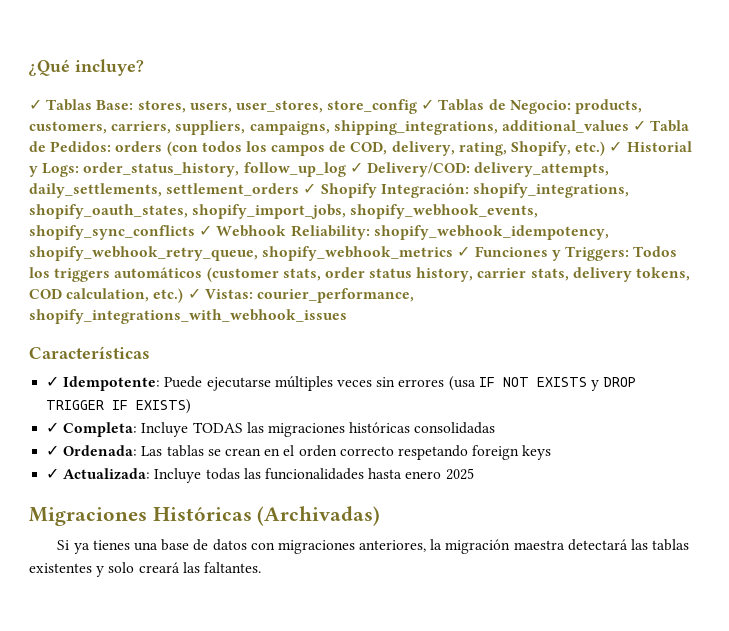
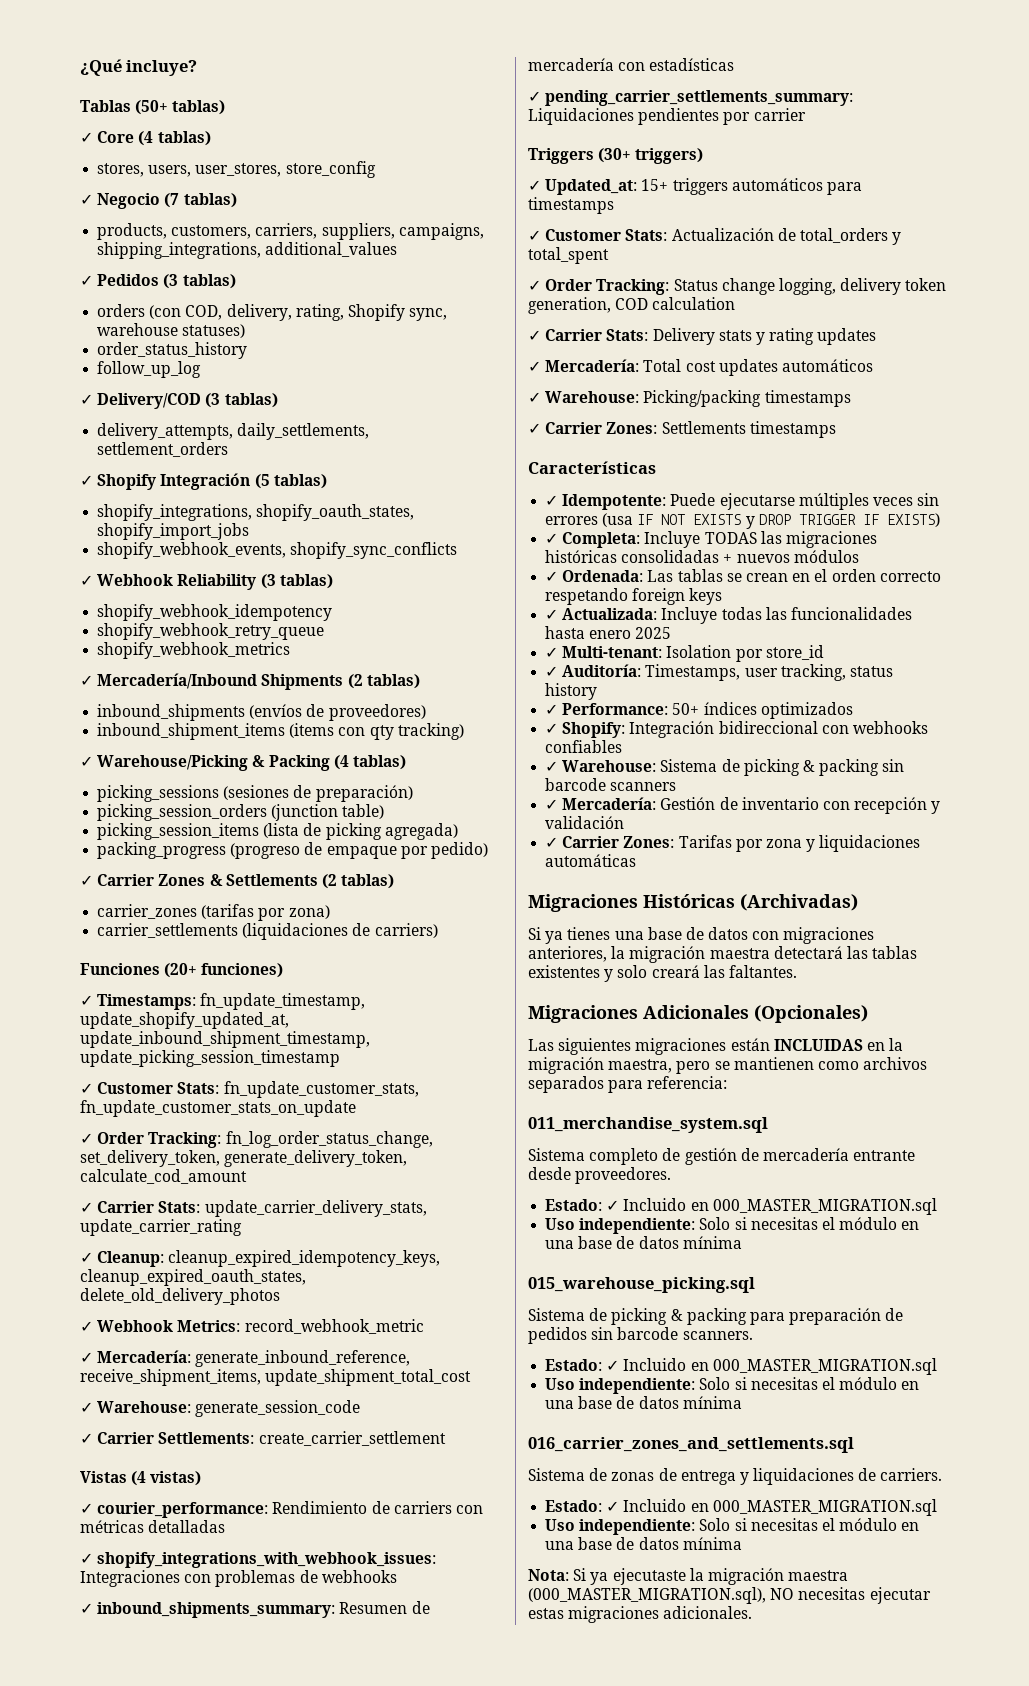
- ✓ Tablas Base: stores, users, user_stores, store_config ✓ Tablas de Negocio: products, customers, carriers, suppliers, campaigns, shipping_integrations, additional_values ✓ Tabla de Pedidos: orders (con todos los campos de COD, delivery, rating, Shopify, etc.) ✓ Historial y Logs: order_status_history, follow_up_log ✓ Delivery/COD: delivery_attempts, daily_settlements, settlement_orders ✓ Shopify Integración: shopify_integrations, shopify_oauth_states, shopify_import_jobs, shopify_webhook_events, shopify_sync_conflicts ✓ Webhook Reliability: shopify_webhook_idempotency, shopify_webhook_retry_queue, shopify_webhook_metrics ✓ Funciones y Triggers: Todos los triggers automáticos (customer stats, order status history, carrier stats, delivery tokens, COD calculation, etc.) ✓ Vistas: courier_performance, shopify_integrations_with_webhook_issues
+ Tablas (50+ tablas)
+ ✓ Core (4 tablas)
+ stores, users, user_stores, store_config
+ ✓ Negocio (7 tablas)
+ products, customers, carriers, suppliers, campaigns, shipping_integrations, additional_values
+ ✓ Pedidos (3 tablas)
+ orders (con COD, delivery, rating, Shopify sync, warehouse statuses)
+ order_status_history
+ follow_up_log
+ ✓ Delivery/COD (3 tablas)
+ delivery_attempts, daily_settlements, settlement_orders
+ ✓ Shopify Integración (5 tablas)
+ shopify_integrations, shopify_oauth_states, shopify_import_jobs
+ shopify_webhook_events, shopify_sync_conflicts
+ ✓ Webhook Reliability (3 tablas)
+ shopify_webhook_idempotency
+ shopify_webhook_retry_queue
+ shopify_webhook_metrics
+ ✓ Mercadería/Inbound Shipments (2 tablas)
+ inbound_shipments (envíos de proveedores)
+ inbound_shipment_items (items con qty tracking)
+ ✓ Warehouse/Picking & Packing (4 tablas)
+ picking_sessions (sesiones de preparación)
+ picking_session_orders (junction table)
+ picking_session_items (lista de picking agregada)
+ packing_progress (progreso de empaque por pedido)
+ ✓ Carrier Zones & Settlements (2 tablas)
+ carrier_zones (tarifas por zona)
+ carrier_settlements (liquidaciones de carriers)
+ Funciones (20+ funciones)
+ ✓ Timestamps: fn_update_timestamp, update_shopify_updated_at, update_inbound_shipment_timestamp, update_picking_session_timestamp
+ ✓ Customer Stats: fn_update_customer_stats, fn_update_customer_stats_on_update
+ ✓ Order Tracking: fn_log_order_status_change, set_delivery_token, generate_delivery_token, calculate_cod_amount
+ ✓ Carrier Stats: update_carrier_delivery_stats, update_carrier_rating
+ ✓ Cleanup: cleanup_expired_idempotency_keys, cleanup_expired_oauth_states, delete_old_delivery_photos
+ ✓ Webhook Metrics: record_webhook_metric
+ ✓ Mercadería: generate_inbound_reference, receive_shipment_items, update_shipment_total_cost
+ ✓ Warehouse: generate_session_code
+ ✓ Carrier Settlements: create_carrier_settlement
+ Vistas (4 vistas)
+ ✓ courier_performance: Rendimiento de carriers con métricas detalladas
+ ✓ shopify_integrations_with_webhook_issues: Integraciones con problemas de webhooks
+ ✓ inbound_shipments_summary: Resumen de mercadería con estadísticas
+ ✓ pending_carrier_settlements_summary: Liquidaciones pendientes por carrier
+ Triggers (30+ triggers)
+ ✓ Updated_at: 15+ triggers automáticos para timestamps
+ ✓ Customer Stats: Actualización de total_orders y total_spent
+ ✓ Order Tracking: Status change logging, delivery token generation, COD calculation
+ ✓ Carrier Stats: Delivery stats y rating updates
+ ✓ Mercadería: Total cost updates automáticos
+ ✓ Warehouse: Picking/packing timestamps
+ ✓ Carrier Zones: Settlements timestamps
- ✓ Completa: Incluye TODAS las migraciones históricas consolidadas
+ ✓ Completa: Incluye TODAS las migraciones históricas consolidadas + nuevos módulos
+ ✓ Multi-tenant: Isolation por store_id
+ ✓ Auditoría: Timestamps, user tracking, status history
+ ✓ Performance: 50+ índices optimizados
+ ✓ Shopify: Integración bidireccional con webhooks confiables
+ ✓ Warehouse: Sistema de picking & packing sin barcode scanners
+ ✓ Mercadería: Gestión de inventario con recepción y validación
+ ✓ Carrier Zones: Tarifas por zona y liquidaciones automáticas
+ Migraciones Adicionales (Opcionales)
+ Las siguientes migraciones están INCLUIDAS en la migración maestra, pero se mantienen como archivos separados para referencia:
+ 011_merchandise_system.sql
+ Sistema completo de gestión de mercadería entrante desde proveedores.
+ Estado: ✓ Incluido en 000_MASTER_MIGRATION.sql
+ Uso independiente: Solo si necesitas el módulo en una base de datos mínima
+ 015_warehouse_picking.sql
+ Sistema de picking & packing para preparación de pedidos sin barcode scanners.
+ Estado: ✓ Incluido en 000_MASTER_MIGRATION.sql
+ Uso independiente: Solo si necesitas el módulo en una base de datos mínima
+ 016_carrier_zones_and_settlements.sql
+ Sistema de zonas de entrega y liquidaciones de carriers.
+ Estado: ✓ Incluido en 000_MASTER_MIGRATION.sql
+ Uso independiente: Solo si necesitas el módulo en una base de datos mínima
+ Nota: Si ya ejecutaste la migración maestra (000_MASTER_MIGRATION.sql), NO necesitas ejecutar estas migraciones adicionales.

